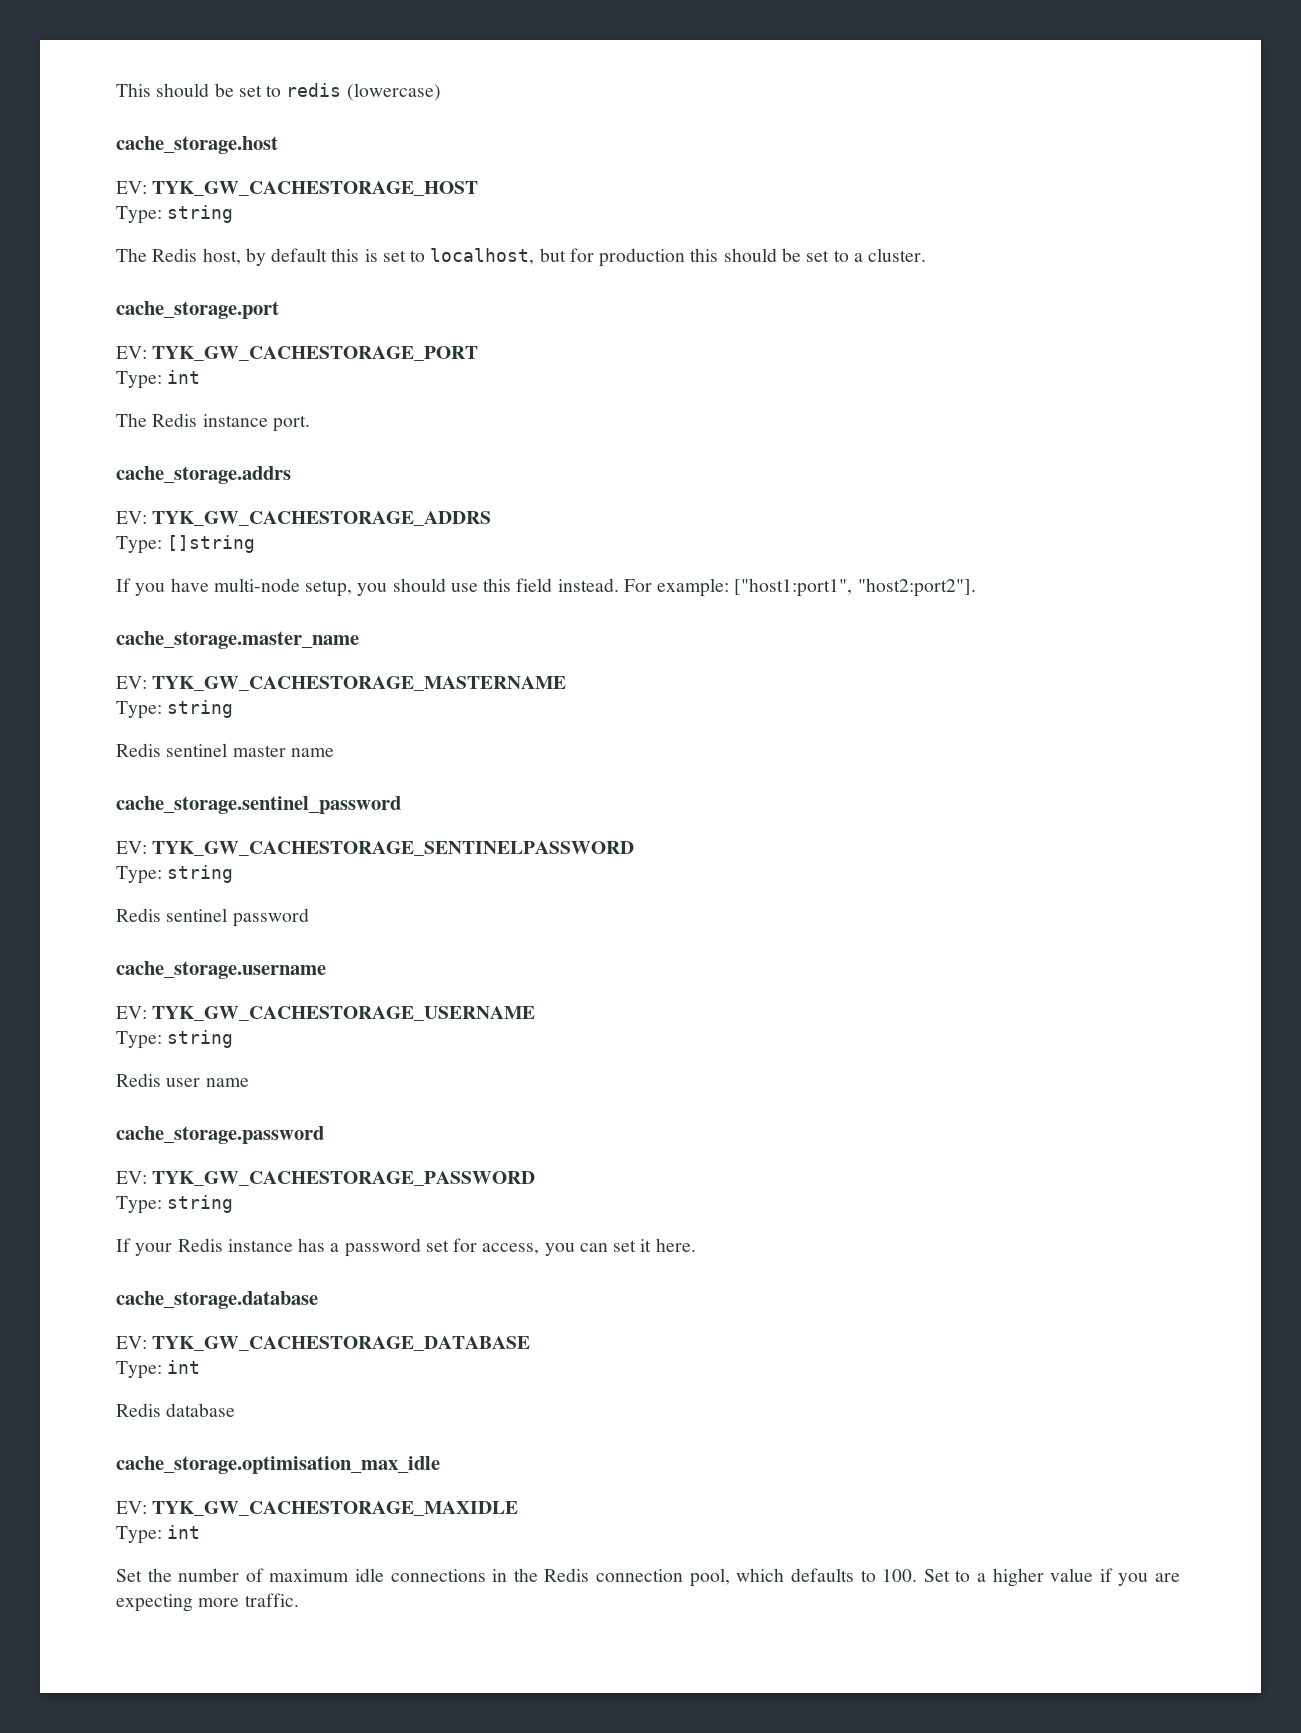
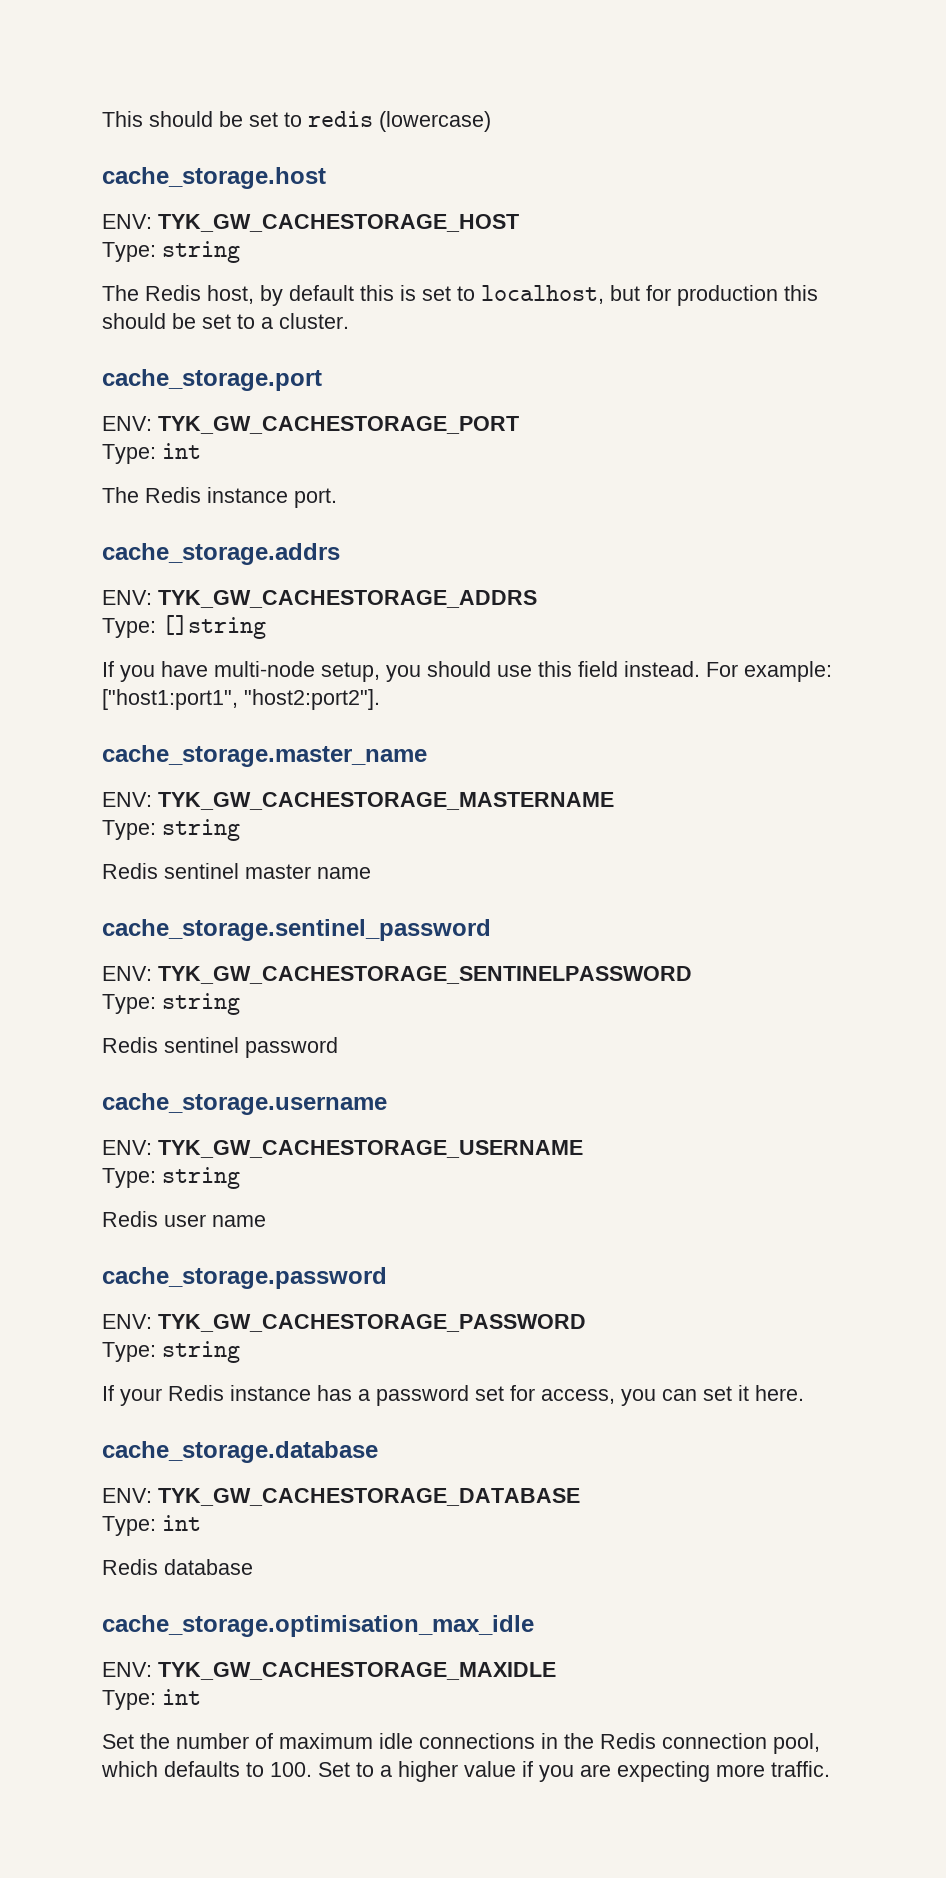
- EV: TYK_GW_CACHESTORAGE_HOST
+ ENV: TYK_GW_CACHESTORAGE_HOST
- EV: TYK_GW_CACHESTORAGE_PORT
+ ENV: TYK_GW_CACHESTORAGE_PORT
- EV: TYK_GW_CACHESTORAGE_ADDRS
+ ENV: TYK_GW_CACHESTORAGE_ADDRS
- EV: TYK_GW_CACHESTORAGE_MASTERNAME
+ ENV: TYK_GW_CACHESTORAGE_MASTERNAME
- EV: TYK_GW_CACHESTORAGE_SENTINELPASSWORD
+ ENV: TYK_GW_CACHESTORAGE_SENTINELPASSWORD
- EV: TYK_GW_CACHESTORAGE_USERNAME
+ ENV: TYK_GW_CACHESTORAGE_USERNAME
- EV: TYK_GW_CACHESTORAGE_PASSWORD
+ ENV: TYK_GW_CACHESTORAGE_PASSWORD
- EV: TYK_GW_CACHESTORAGE_DATABASE
+ ENV: TYK_GW_CACHESTORAGE_DATABASE
- EV: TYK_GW_CACHESTORAGE_MAXIDLE
+ ENV: TYK_GW_CACHESTORAGE_MAXIDLE

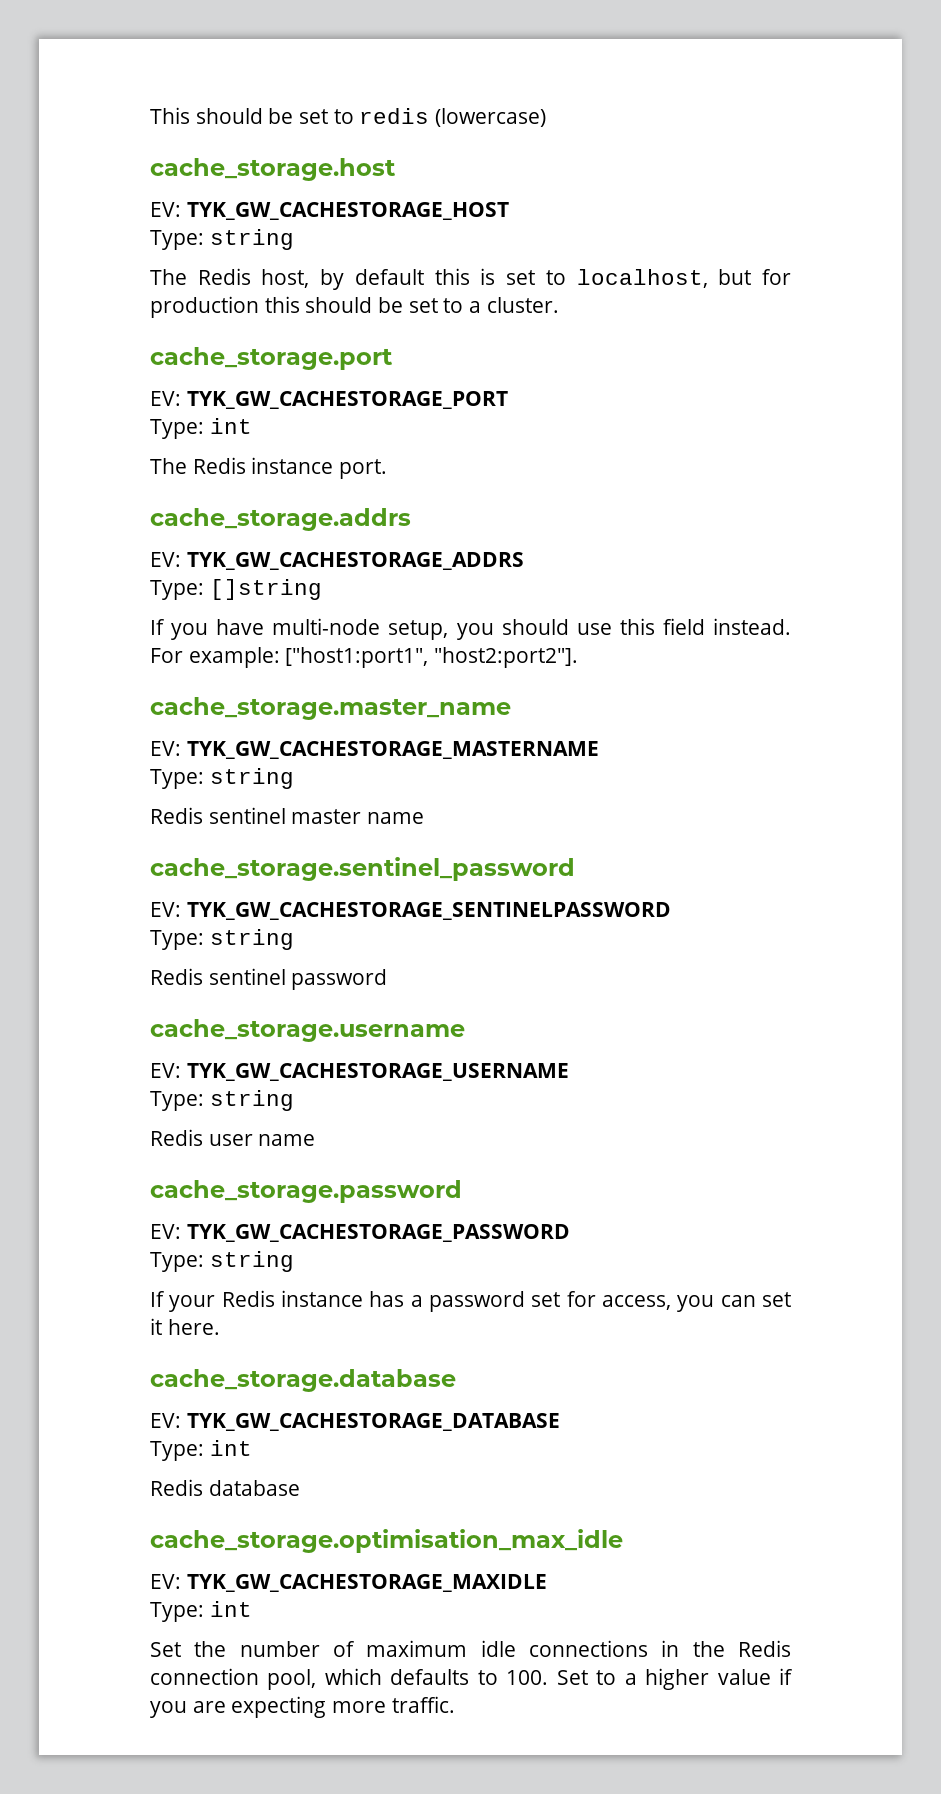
- ENV: TYK_GW_CACHESTORAGE_HOST
+ EV: TYK_GW_CACHESTORAGE_HOST
- ENV: TYK_GW_CACHESTORAGE_PORT
+ EV: TYK_GW_CACHESTORAGE_PORT
- ENV: TYK_GW_CACHESTORAGE_ADDRS
+ EV: TYK_GW_CACHESTORAGE_ADDRS
- ENV: TYK_GW_CACHESTORAGE_MASTERNAME
+ EV: TYK_GW_CACHESTORAGE_MASTERNAME
- ENV: TYK_GW_CACHESTORAGE_SENTINELPASSWORD
+ EV: TYK_GW_CACHESTORAGE_SENTINELPASSWORD
- ENV: TYK_GW_CACHESTORAGE_USERNAME
+ EV: TYK_GW_CACHESTORAGE_USERNAME
- ENV: TYK_GW_CACHESTORAGE_PASSWORD
+ EV: TYK_GW_CACHESTORAGE_PASSWORD
- ENV: TYK_GW_CACHESTORAGE_DATABASE
+ EV: TYK_GW_CACHESTORAGE_DATABASE
- ENV: TYK_GW_CACHESTORAGE_MAXIDLE
+ EV: TYK_GW_CACHESTORAGE_MAXIDLE

